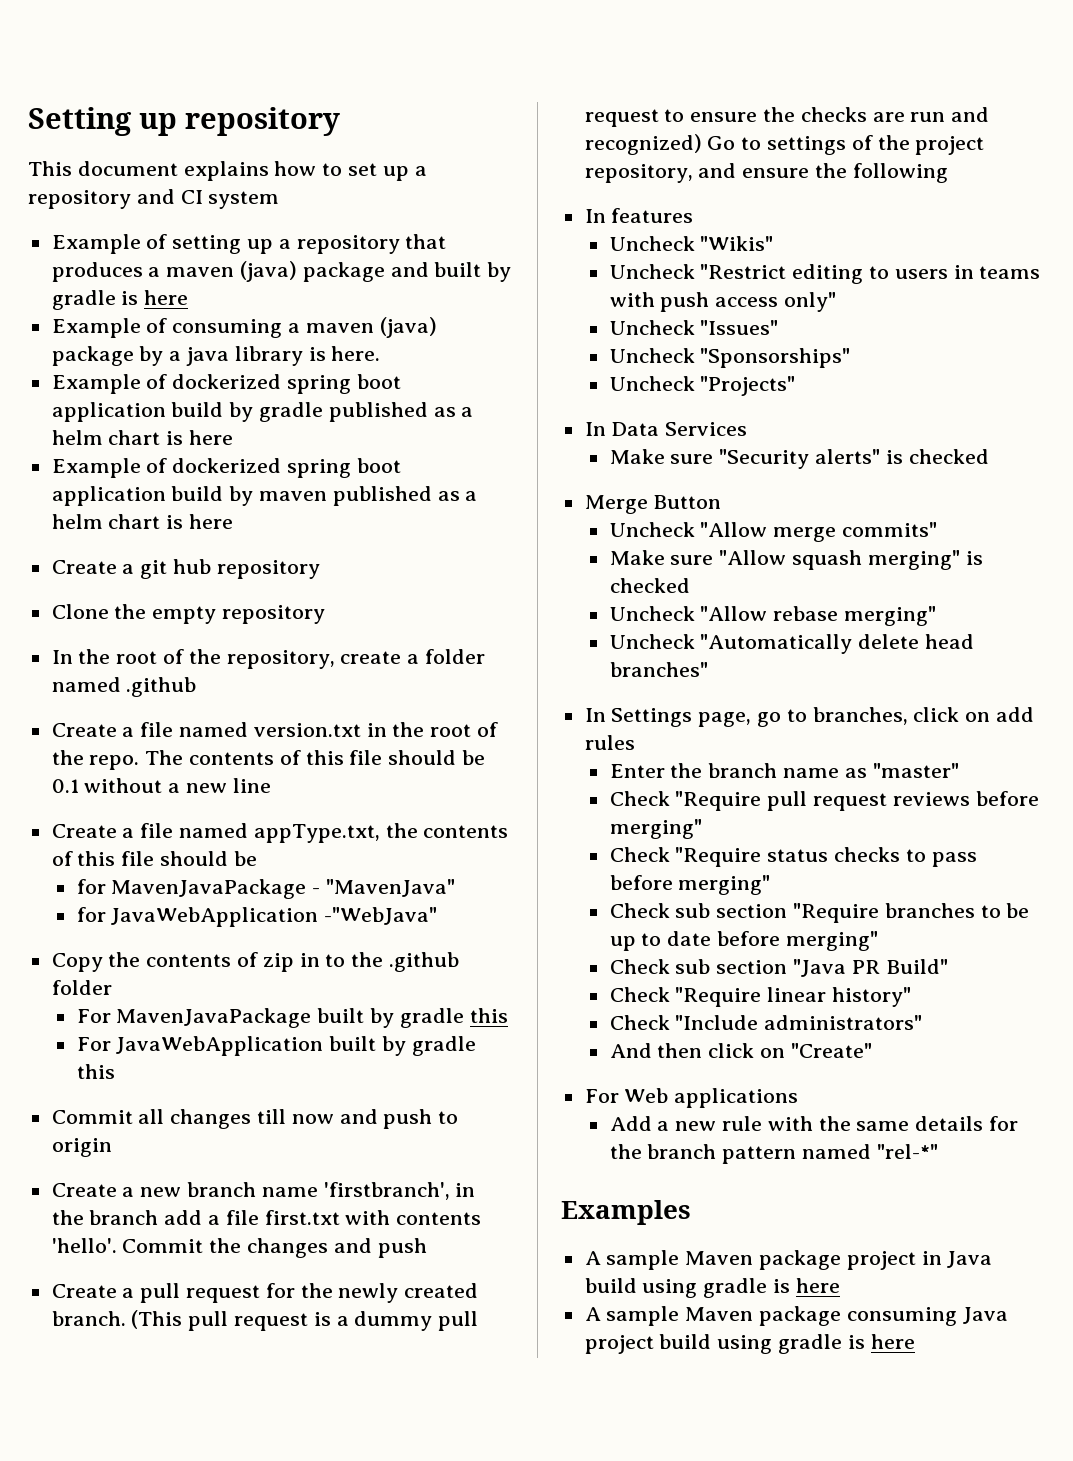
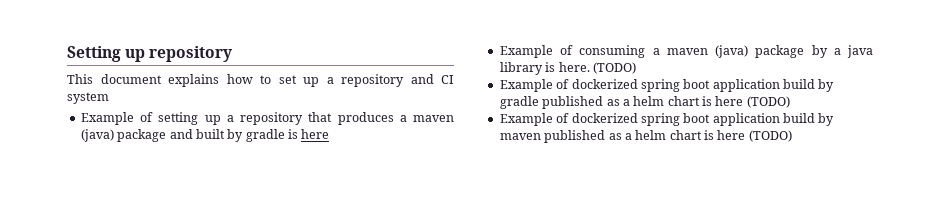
- Example of consuming a maven (java) package by a java library is here.
+ Example of consuming a maven (java) package by a java library is here. (TODO)
- Example of dockerized spring boot application build by gradle published as a helm chart is here
+ Example of dockerized spring boot application build by gradle published as a helm chart is here (TODO)
- Example of dockerized spring boot application build by maven published as a helm chart is here
- Create a git hub repository
- Clone the empty repository
- In the root of the repository, create a folder named .github
- Create a file named version.txt in the root of the repo. The contents of this file should be 0.1 without a new line
- Create a file named appType.txt, the contents of this file should be
- for MavenJavaPackage - "MavenJava"
- for JavaWebApplication -"WebJava"
- Copy the contents of zip in to the .github folder
- For MavenJavaPackage built by gradle this
- For JavaWebApplication built by gradle this
- Commit all changes till now and push to origin
- Create a new branch name 'firstbranch', in the branch add a file first.txt with contents 'hello'. Commit the changes and push
- Create a pull request for the newly created branch. (This pull request is a dummy pull request to ensure the checks are run and recognized) Go to settings of the project repository, and ensure the following
- In features
- Uncheck "Wikis"
- Uncheck "Restrict editing to users in teams with push access only"
- Uncheck "Issues"
- Uncheck "Sponsorships"
- Uncheck "Projects"
- In Data Services
- Make sure "Security alerts" is checked
- Merge Button
- Uncheck "Allow merge commits"
- Make sure "Allow squash merging" is checked
- Uncheck "Allow rebase merging"
- Uncheck "Automatically delete head branches"
- In Settings page, go to branches, click on add rules
- Enter the branch name as "master"
- Check "Require pull request reviews before merging"
- Check "Require status checks to pass before merging"
- Check sub section "Require branches to be up to date before merging"
- Check sub section "Java PR Build"
- Check "Require linear history"
- Check "Include administrators"
- And then click on "Create"
- For Web applications
- Add a new rule with the same details for the branch pattern named "rel-*"
- Examples
- A sample Maven package project in Java build using gradle is here
- A sample Maven package consuming Java project build using gradle is here
+ Example of dockerized spring boot application build by maven published as a helm chart is here (TODO)

